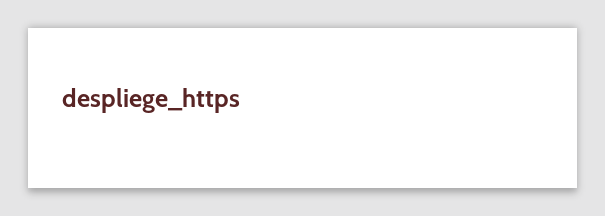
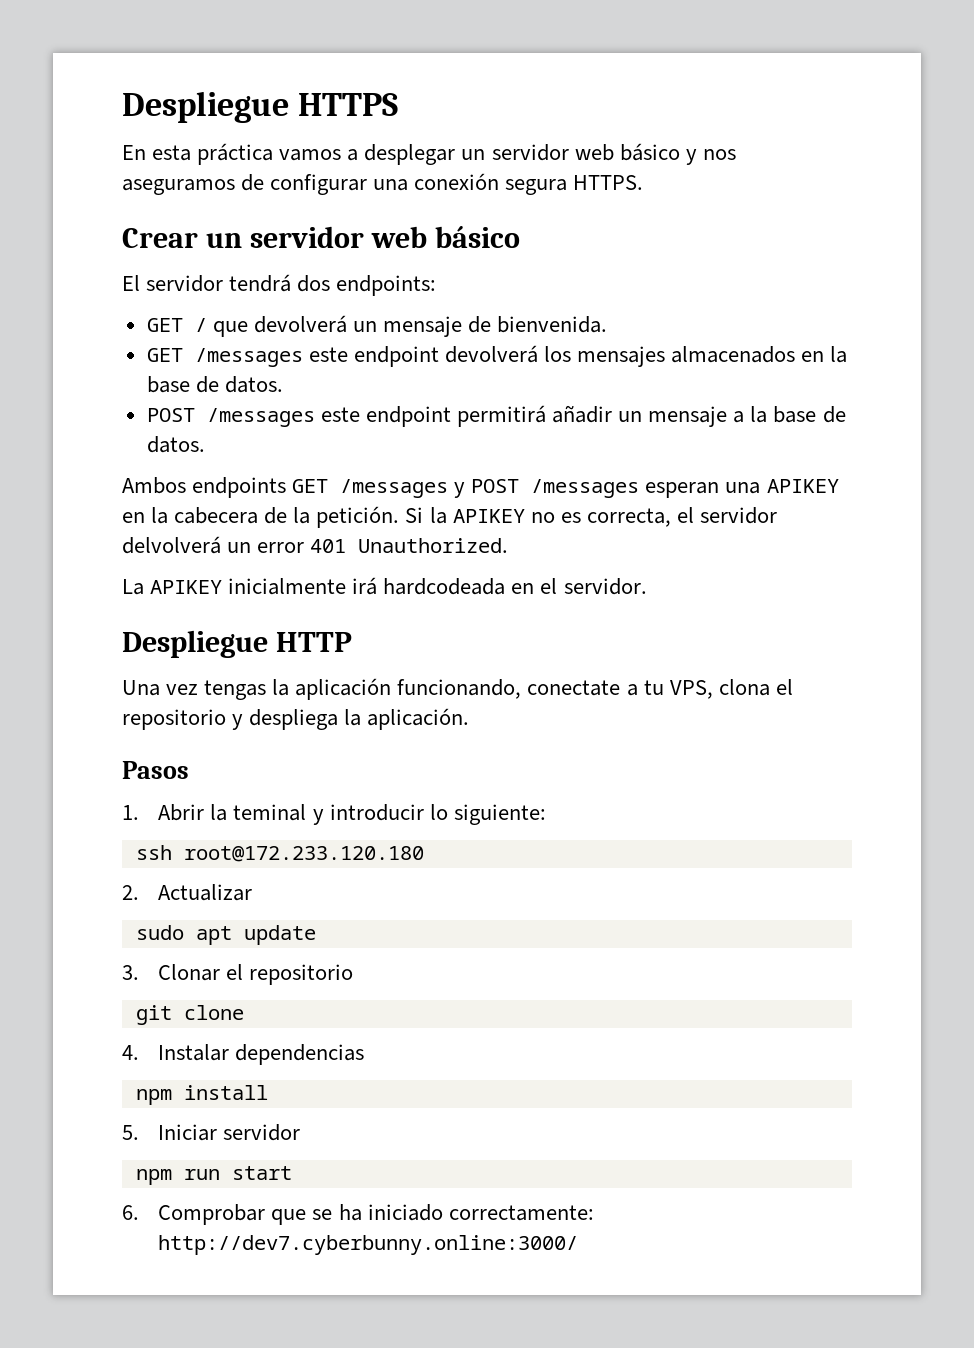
- despliege_https
+ Despliegue HTTPS
+ En esta práctica vamos a desplegar un servidor web básico y nos aseguramos de configurar una conexión segura HTTPS.
+ Crear un servidor web básico
+ El servidor tendrá dos endpoints:
+ GET / que devolverá un mensaje de bienvenida.
+ GET /messages este endpoint devolverá los mensajes almacenados en la base de datos.
+ POST /messages este endpoint permitirá añadir un mensaje a la base de datos.
+ Ambos endpoints GET /messages y POST /messages esperan una APIKEY en la cabecera de la petición. Si la APIKEY no es correcta, el servidor delvolverá un error 401 Unauthorized.
+ La APIKEY inicialmente irá hardcodeada en el servidor.
+ Despliegue HTTP
+ Una vez tengas la aplicación funcionando, conectate a tu VPS, clona el repositorio y despliega la aplicación.
+ Pasos
+ 1. Abrir la teminal y introducir lo siguiente:
+ ssh root@172.233.120.180
+ 2. Actualizar
+ sudo apt update
+ 3. Clonar el repositorio
+ git clone
+ 4. Instalar dependencias
+ npm install
+ 5. Iniciar servidor
+ npm run start
+ 6. Comprobar que se ha iniciado correctamente: http://dev7.cyberbunny.online:3000/

